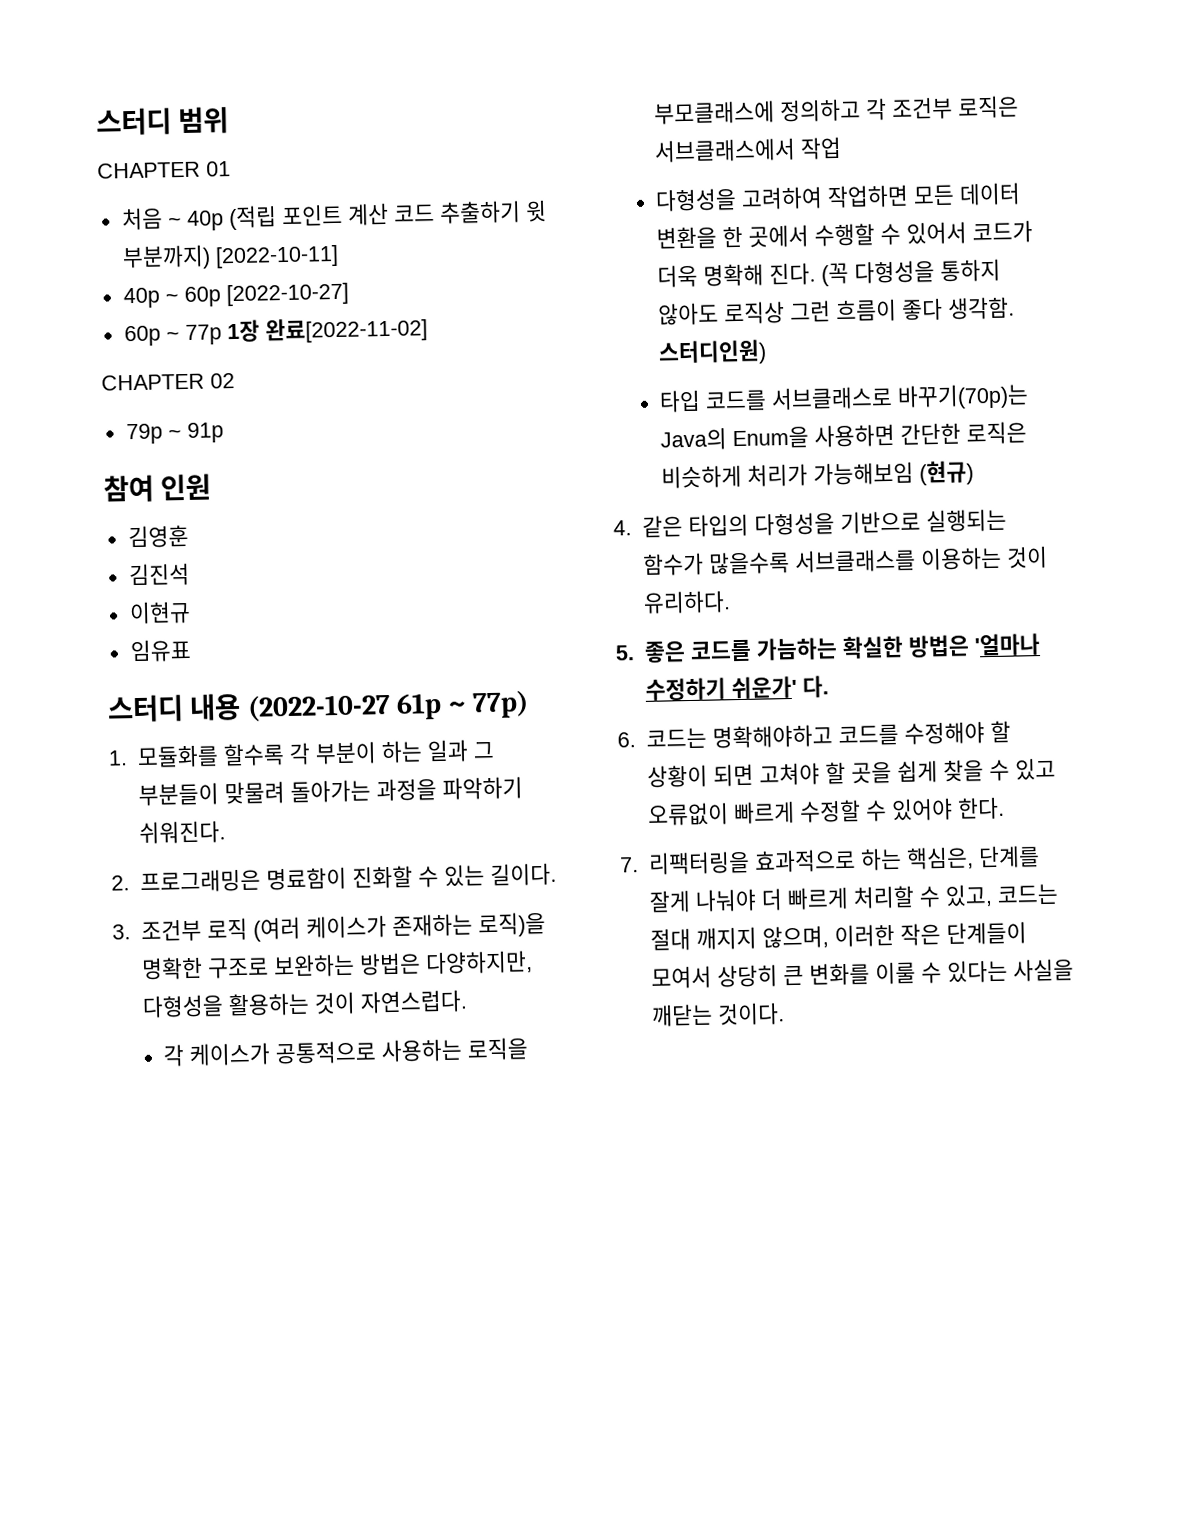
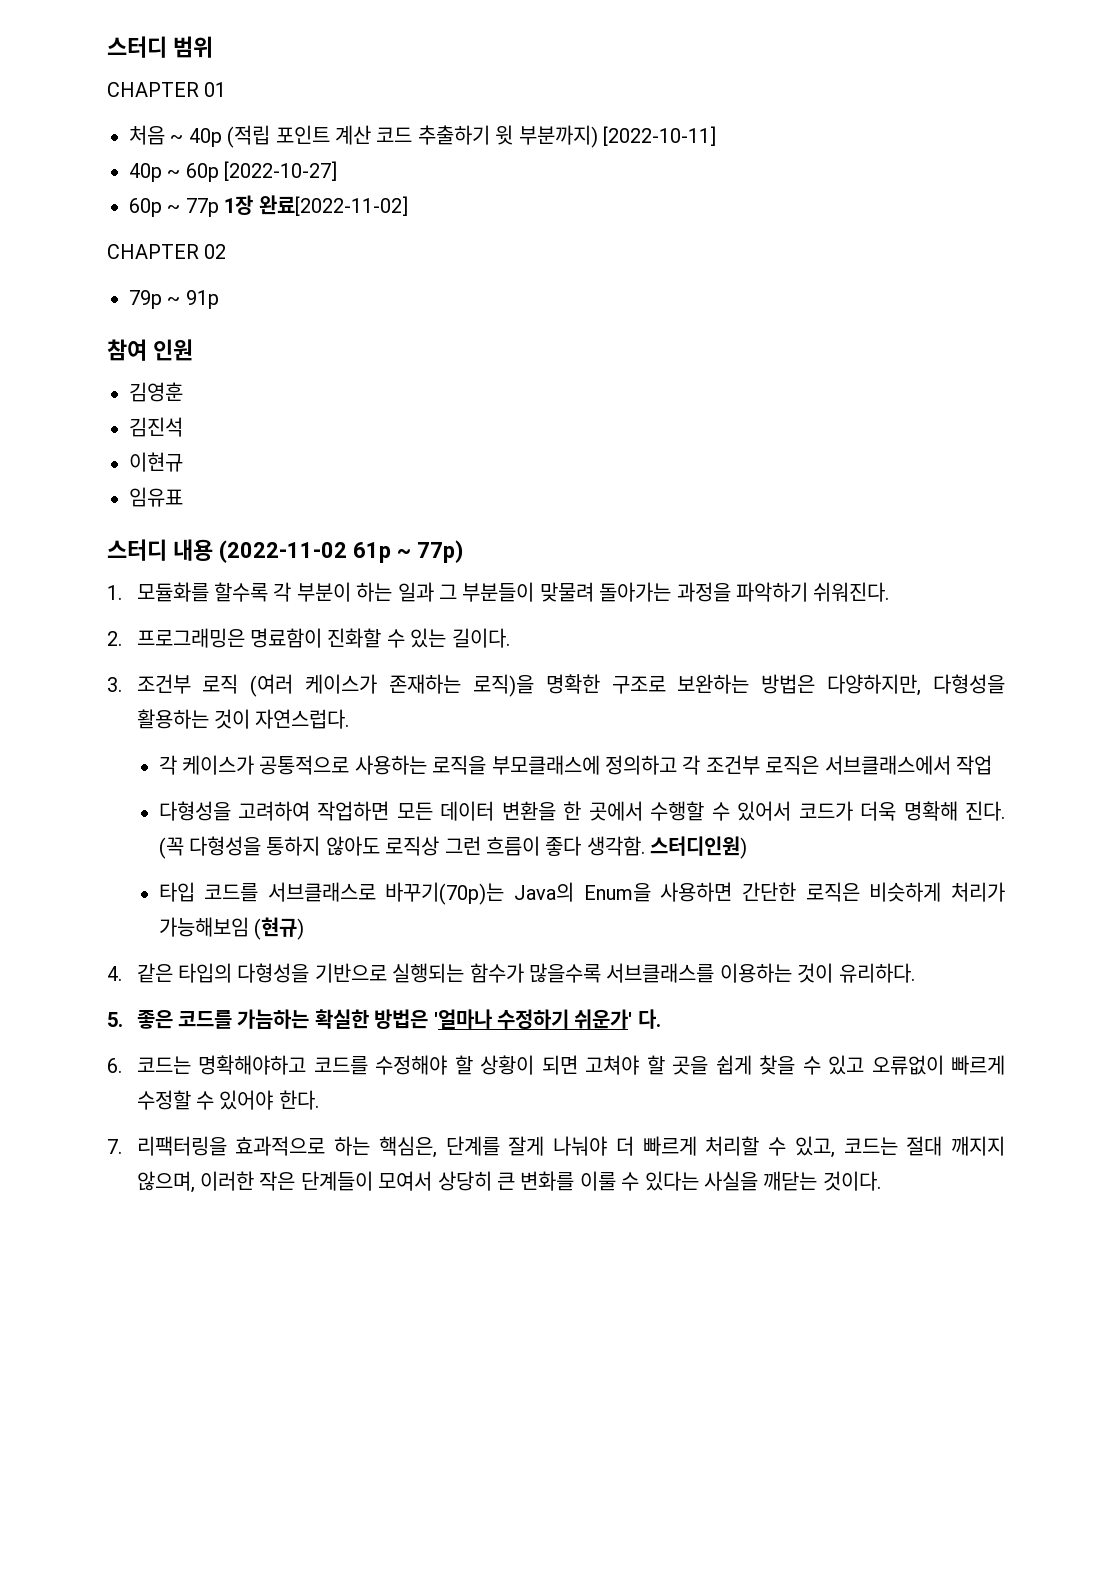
- 스터디 내용 (2022-10-27 61p ~ 77p)
+ 스터디 내용 (2022-11-02 61p ~ 77p)

